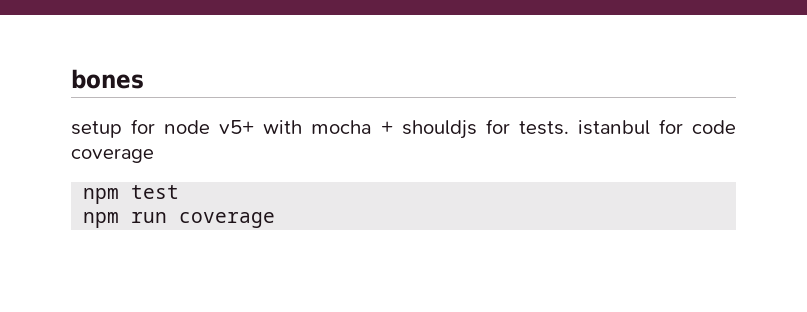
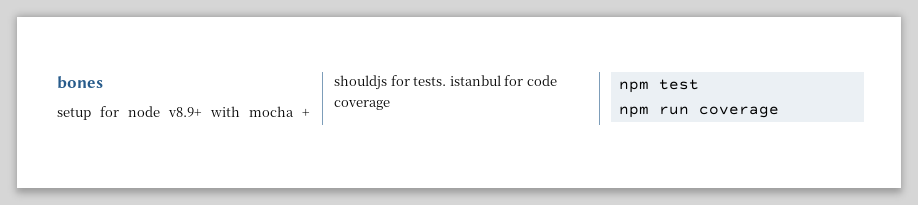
- setup for node v5+ with mocha + shouldjs for tests. istanbul for code coverage
+ setup for node v8.9+ with mocha + shouldjs for tests. istanbul for code coverage

